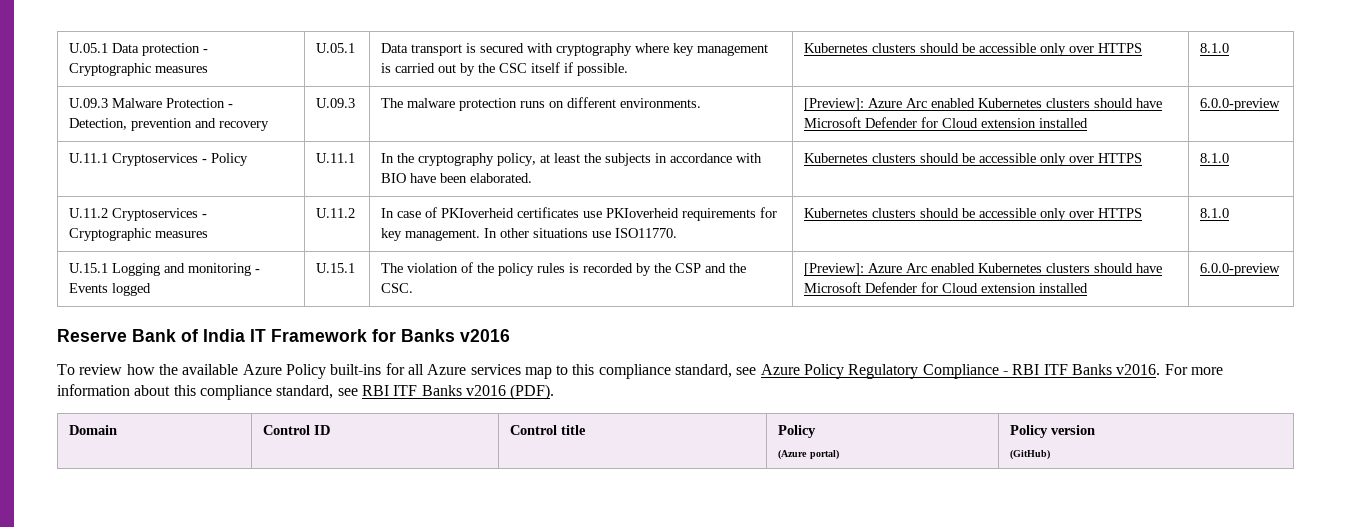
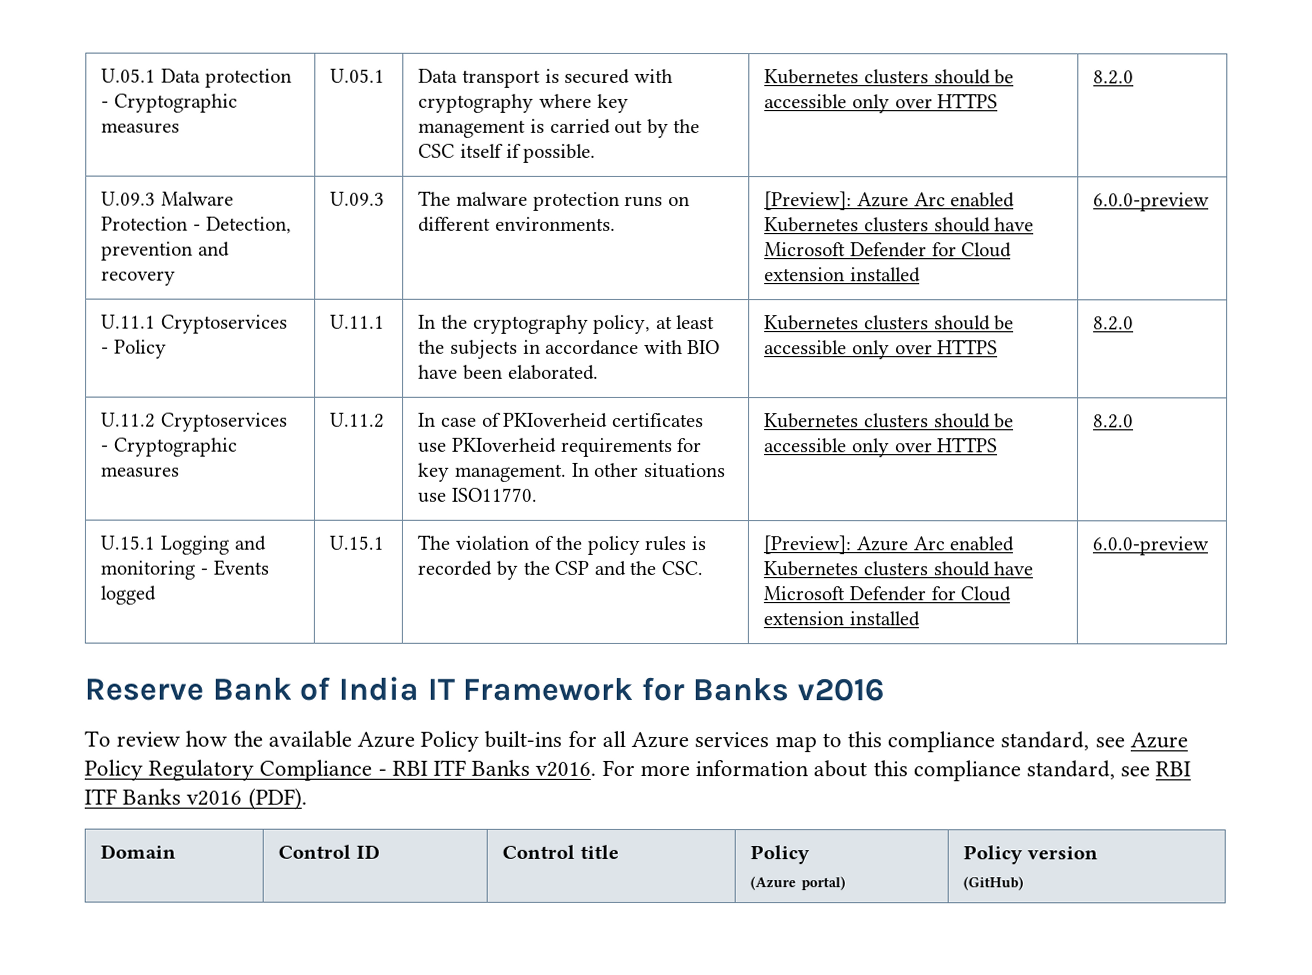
- U.05.1 Data protection - Cryptographic measures | U.05.1 | Data transport is secured with cryptography where key management is carried out by the CSC itself if possible. | Kubernetes clusters should be accessible only over HTTPS | 8.1.0
+ U.05.1 Data protection - Cryptographic measures | U.05.1 | Data transport is secured with cryptography where key management is carried out by the CSC itself if possible. | Kubernetes clusters should be accessible only over HTTPS | 8.2.0
- U.11.1 Cryptoservices - Policy | U.11.1 | In the cryptography policy, at least the subjects in accordance with BIO have been elaborated. | Kubernetes clusters should be accessible only over HTTPS | 8.1.0
+ U.11.1 Cryptoservices - Policy | U.11.1 | In the cryptography policy, at least the subjects in accordance with BIO have been elaborated. | Kubernetes clusters should be accessible only over HTTPS | 8.2.0
- U.11.2 Cryptoservices - Cryptographic measures | U.11.2 | In case of PKIoverheid certificates use PKIoverheid requirements for key management. In other situations use ISO11770. | Kubernetes clusters should be accessible only over HTTPS | 8.1.0
+ U.11.2 Cryptoservices - Cryptographic measures | U.11.2 | In case of PKIoverheid certificates use PKIoverheid requirements for key management. In other situations use ISO11770. | Kubernetes clusters should be accessible only over HTTPS | 8.2.0

